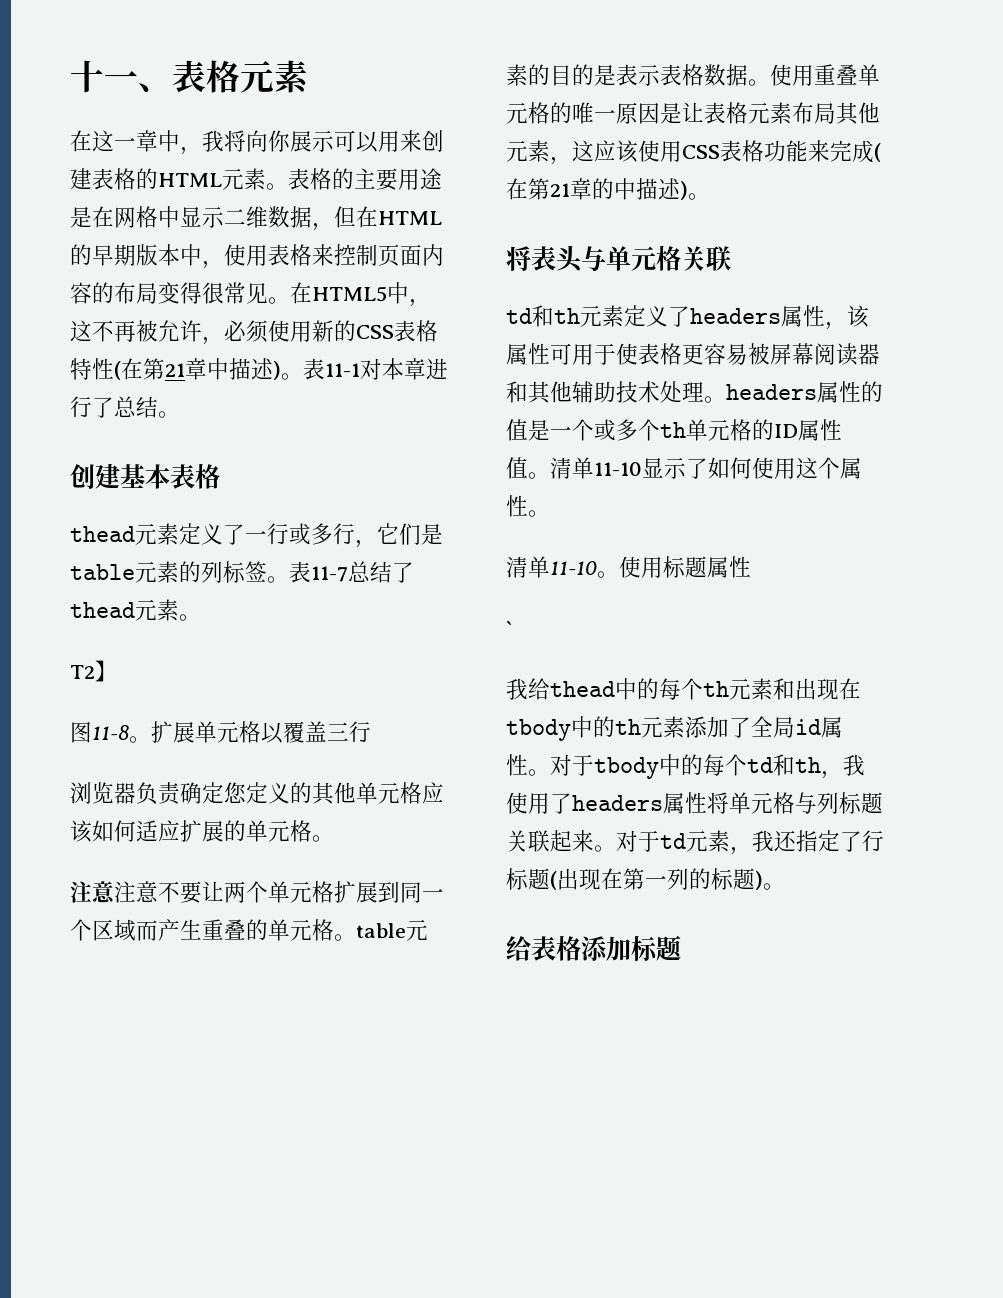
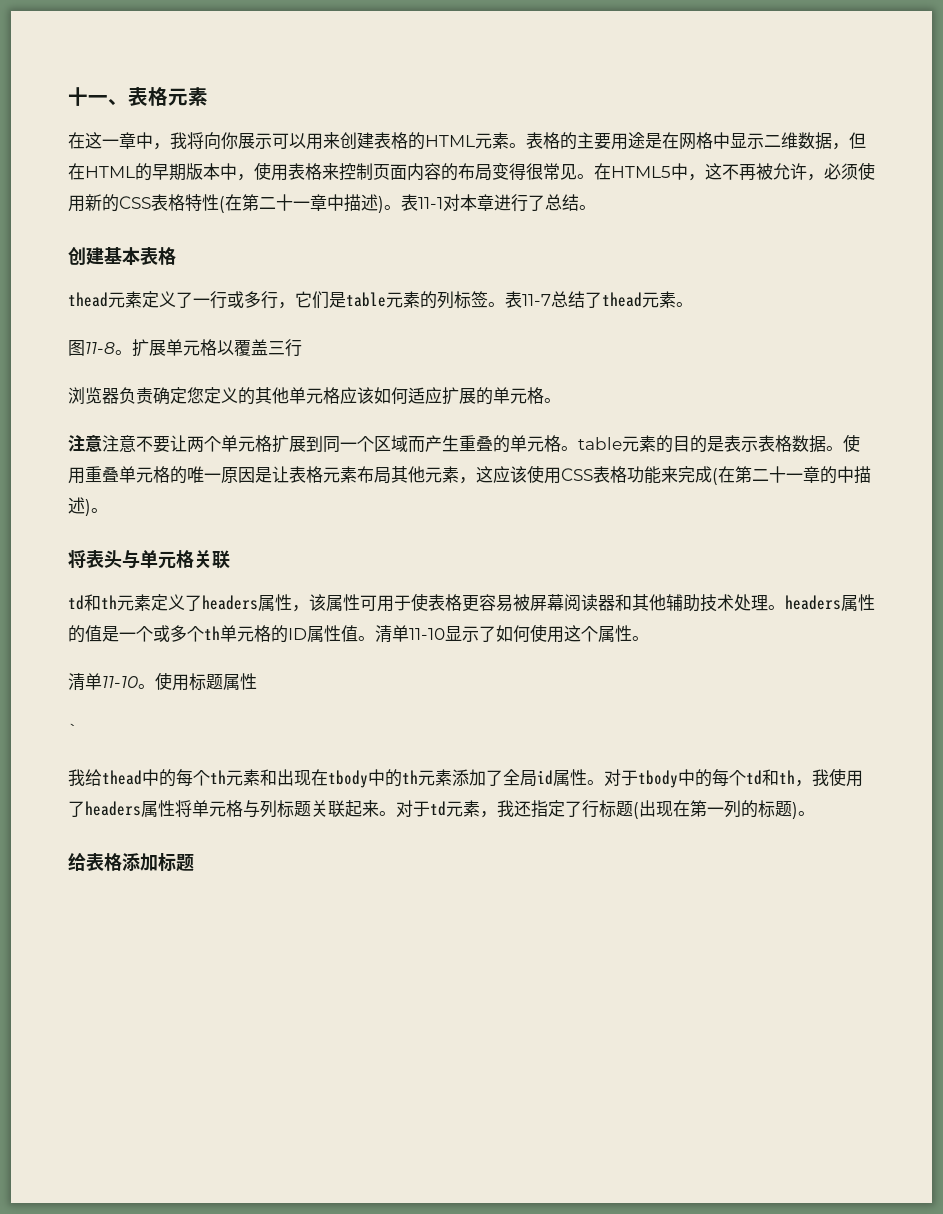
- 在HTML5中，这不再被允许，必须使用新的CSS表格特性(在第21章中描述)。
+ 在HTML5中，这不再被允许，必须使用新的CSS表格特性(在第二十一章中描述)。
- T2】
- 使用重叠单元格的唯一原因是让表格元素布局其他元素，这应该使用CSS表格功能来完成(在第21章的中描述)。
+ 使用重叠单元格的唯一原因是让表格元素布局其他元素，这应该使用CSS表格功能来完成(在第二十一章的中描述)。

